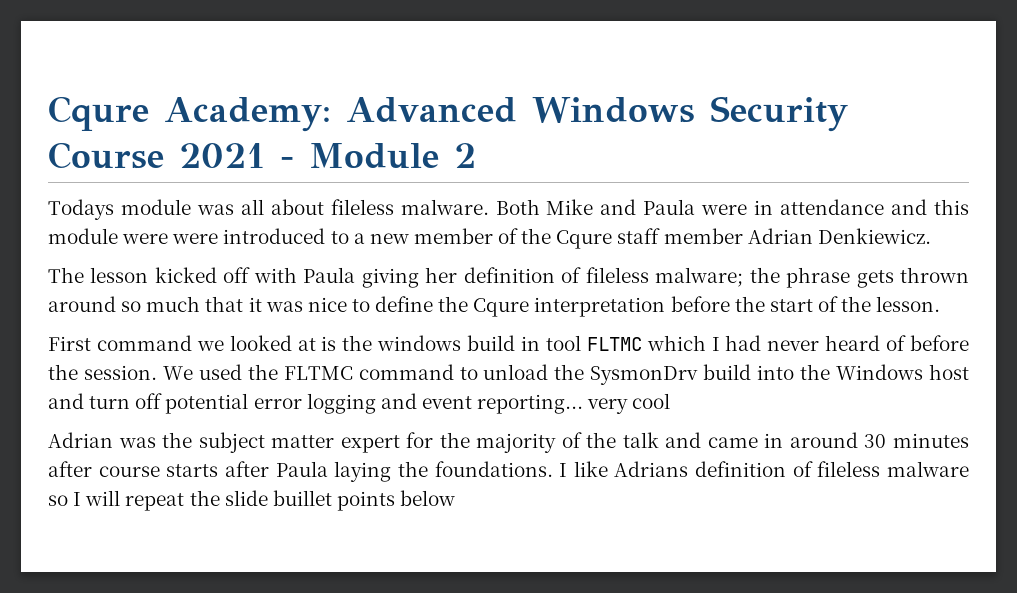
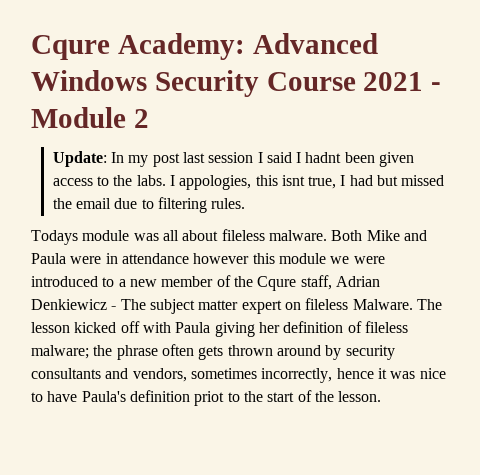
+ Update: In my post last session I said I hadnt been given access to the labs. I appologies, this isnt true, I had but missed the email due to filtering rules.
- Both Mike and Paula were in attendance and this module were were introduced to a new member of the Cqure staff member Adrian Denkiewicz.
- The lesson kicked off with Paula giving her definition of fileless malware; the phrase gets thrown around so much that it was nice to define the Cqure interpretation before the start of the lesson.
+ Both Mike and Paula were in attendance however this module we were introduced to a new member of the Cqure staff, Adrian Denkiewicz - The subject matter expert on fileless Malware. The lesson kicked off with Paula giving her definition of fileless malware; the phrase often gets thrown around by security consultants and vendors, sometimes incorrectly, hence it was nice to have Paula's definition priot to the start of the lesson.
- First command we looked at is the windows build in tool FLTMC which I had never heard of before the session. We used the FLTMC command to unload the SysmonDrv build into the Windows host and turn off potential error logging and event reporting... very cool
- Adrian was the subject matter expert for the majority of the talk and came in around 30 minutes after course starts after Paula laying the foundations. I like Adrians definition of fileless malware so I will repeat the slide buillet points below

